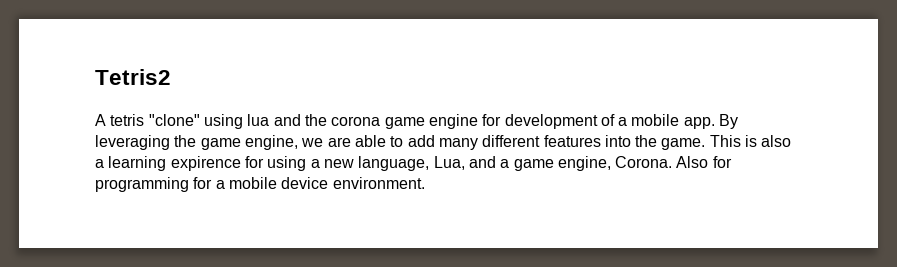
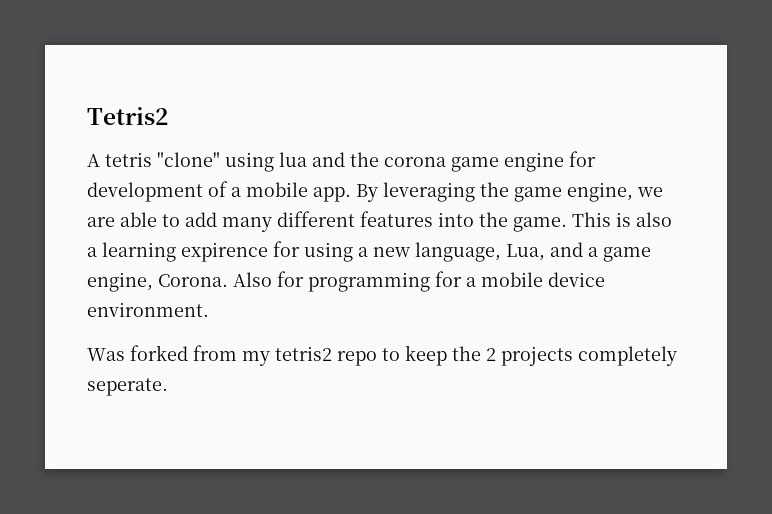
+ Was forked from my tetris2 repo to keep the 2 projects completely seperate.

